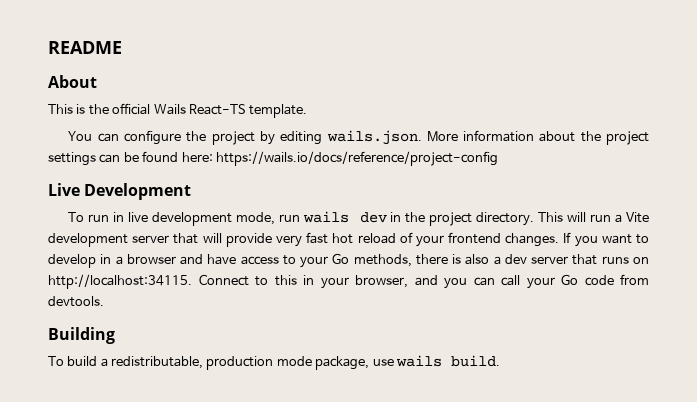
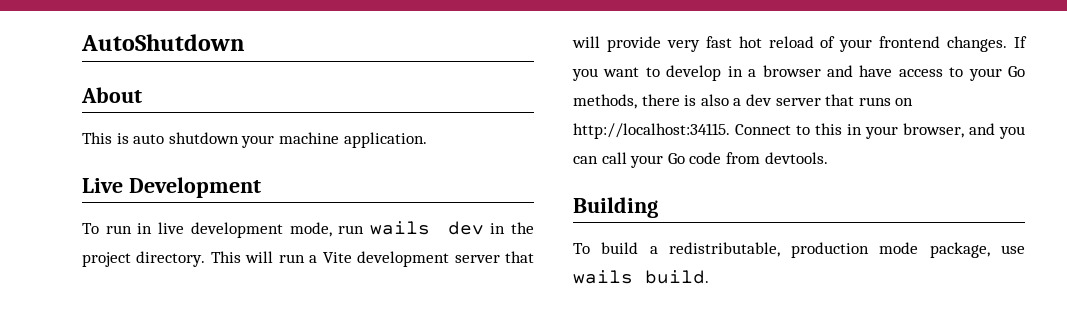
- README
+ AutoShutdown
- This is the official Wails React-TS template.
- You can configure the project by editing wails.json. More information about the project settings can be found here: https://wails.io/docs/reference/project-config
+ This is auto shutdown your machine application.

